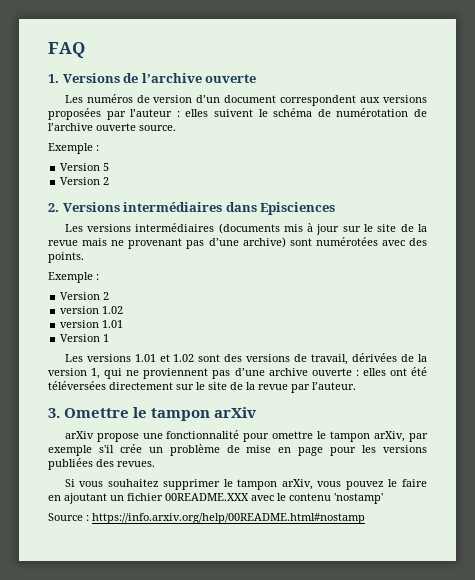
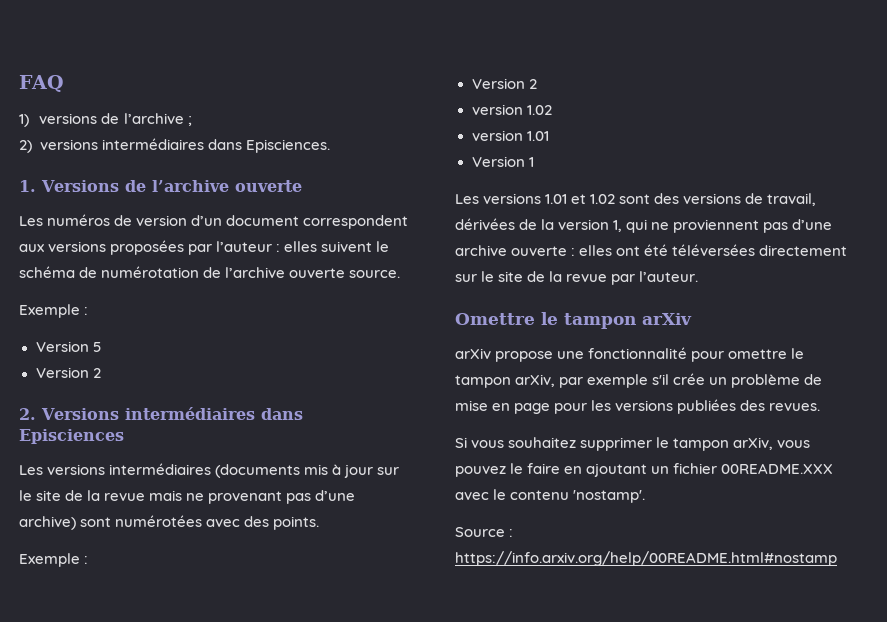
+ 1) versions de l’archive ;
+ 2) versions intermédiaires dans Episciences.
- 3. Omettre le tampon arXiv
+ Omettre le tampon arXiv
- Si vous souhaitez supprimer le tampon arXiv, vous pouvez le faire en ajoutant un fichier 00README.XXX avec le contenu 'nostamp'
+ Si vous souhaitez supprimer le tampon arXiv, vous pouvez le faire en ajoutant un fichier 00README.XXX avec le contenu 'nostamp'.

